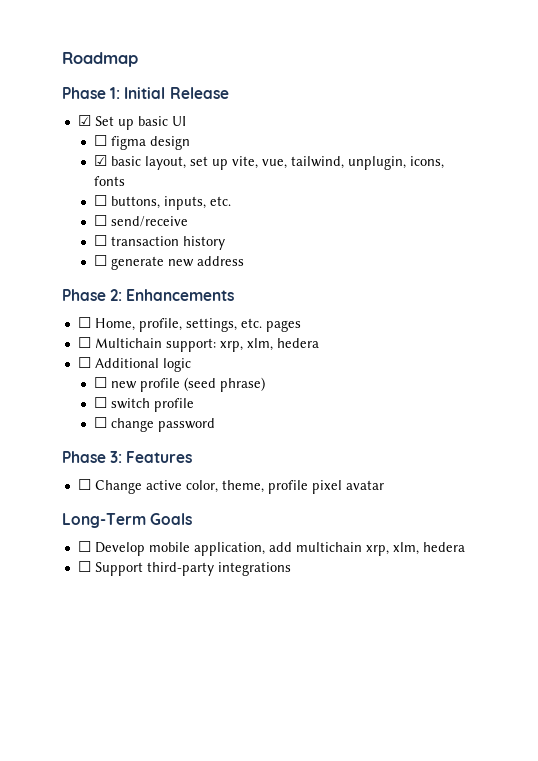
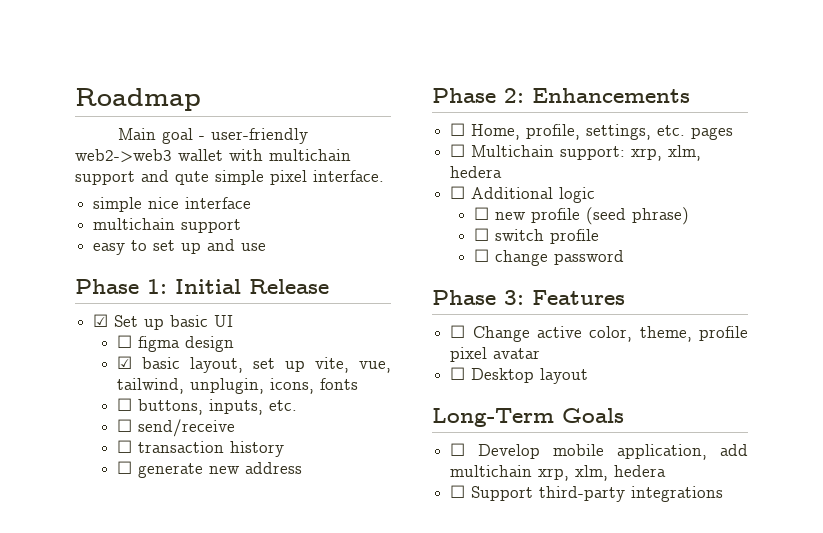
+ Main goal - user-friendly web2->web3 wallet with multichain support and qute simple pixel interface.
+ simple nice interface
+ multichain support
+ easy to set up and use
+ ☐ Desktop layout

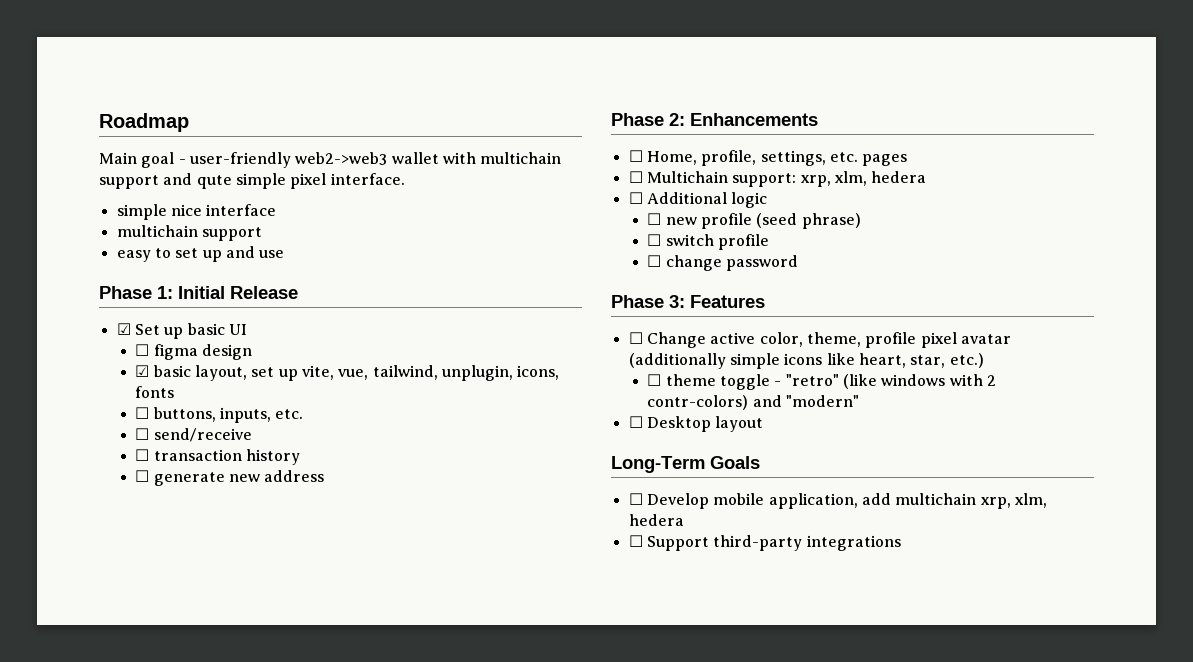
- ☐ Change active color, theme, profile pixel avatar
+ ☐ Change active color, theme, profile pixel avatar (additionally simple icons like heart, star, etc.)
+ ☐ theme toggle - "retro" (like windows with 2 contr-colors) and "modern"

